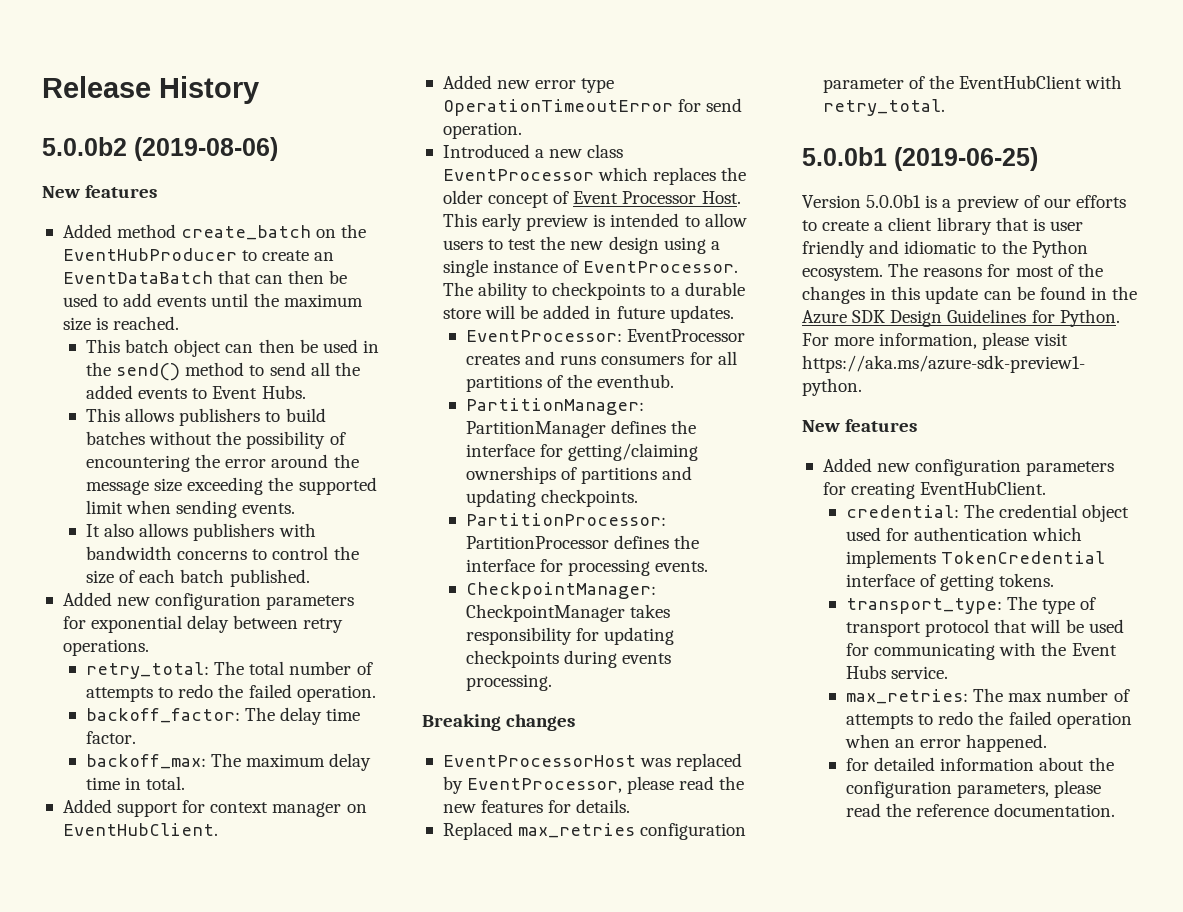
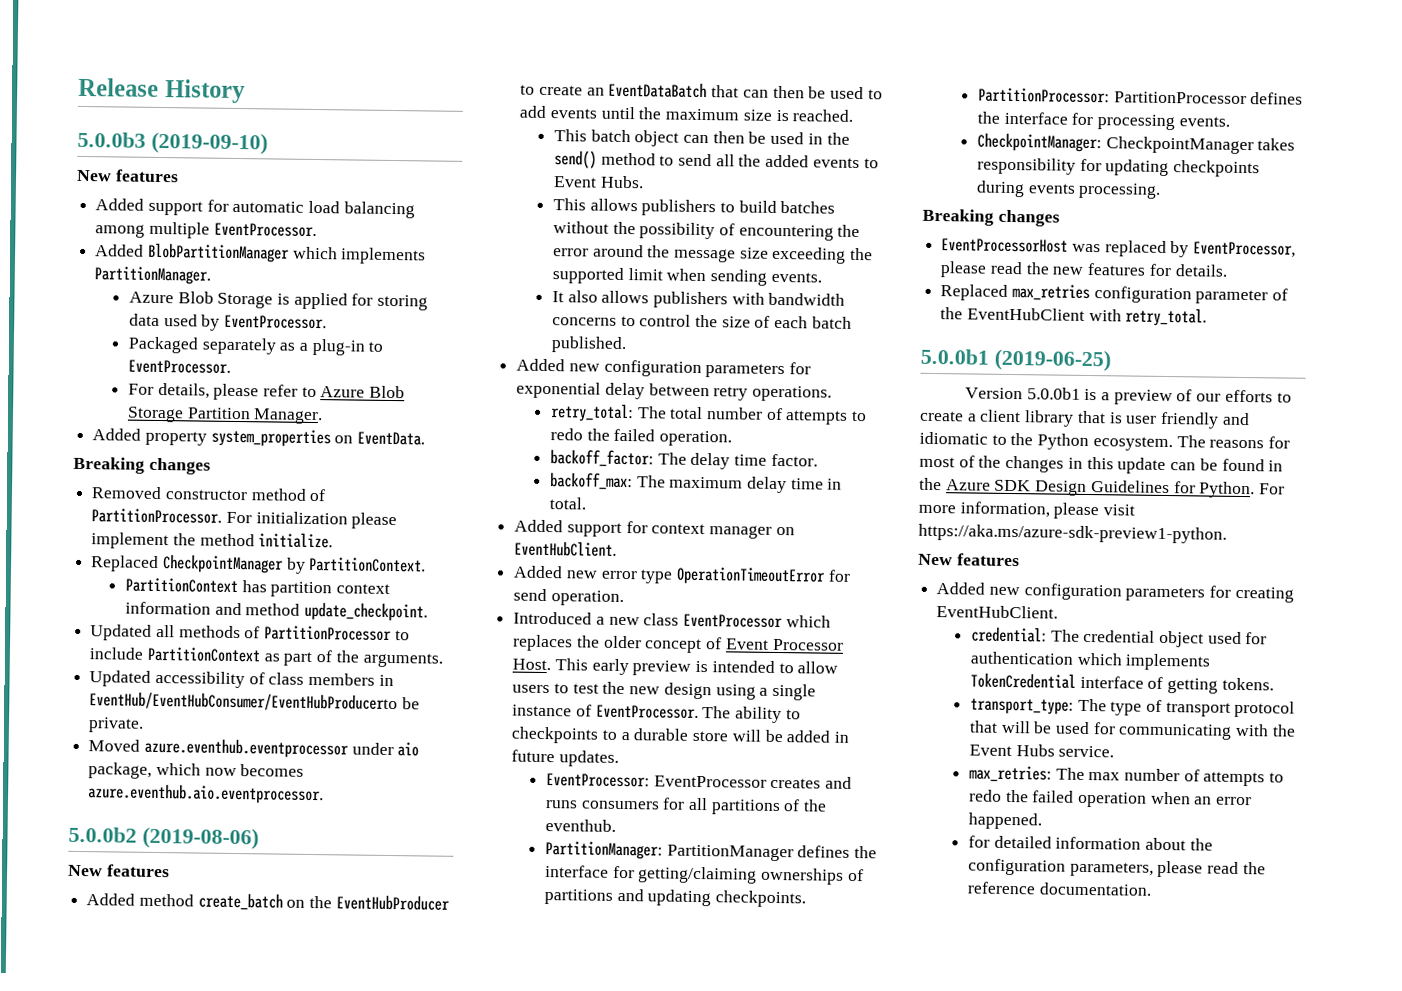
+ 5.0.0b3 (2019-09-10)
+ New features
+ Added support for automatic load balancing among multiple EventProcessor.
+ Added BlobPartitionManager which implements PartitionManager.
+ Azure Blob Storage is applied for storing data used by EventProcessor.
+ Packaged separately as a plug-in to EventProcessor.
+ For details, please refer to Azure Blob Storage Partition Manager.
+ Added property system_properties on EventData.
+ Breaking changes
+ Removed constructor method of PartitionProcessor. For initialization please implement the method initialize.
+ Replaced CheckpointManager by PartitionContext.
+ PartitionContext has partition context information and method update_checkpoint.
+ Updated all methods of PartitionProcessor to include PartitionContext as part of the arguments.
+ Updated accessibility of class members in EventHub/EventHubConsumer/EventHubProducerto be private.
+ Moved azure.eventhub.eventprocessor under aio package, which now becomes azure.eventhub.aio.eventprocessor.

